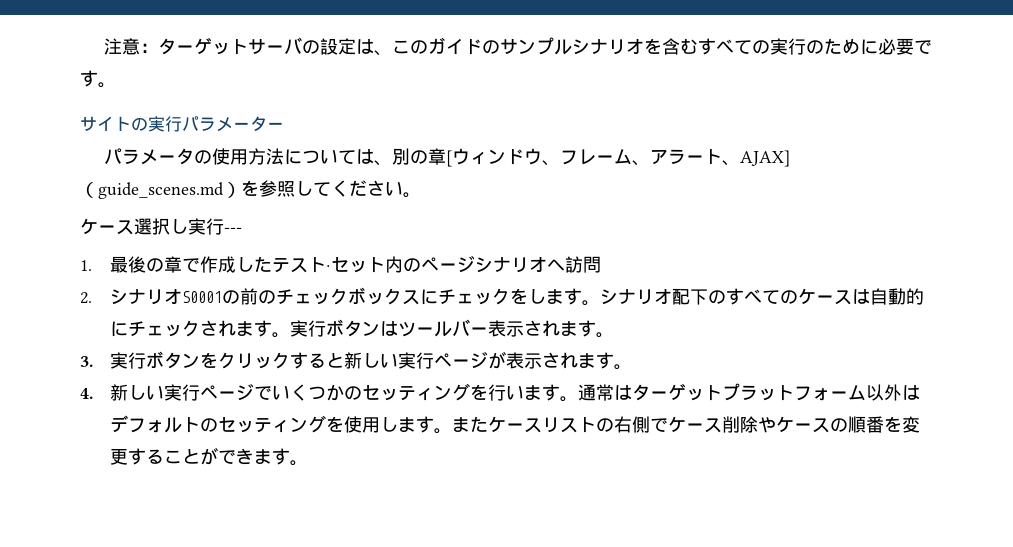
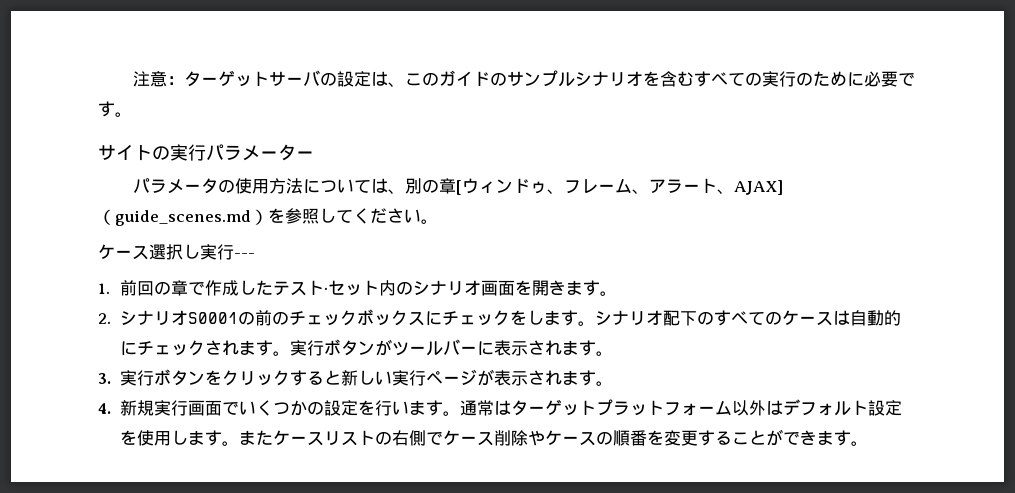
- パラメータの使用方法については、別の章[ウィンドウ、フレーム、アラート、AJAX]（guide_scenes.md）を参照してください。
+ パラメータの使用方法については、別の章[ウィンドゥ、フレーム、アラート、AJAX]（guide_scenes.md）を参照してください。
- 1.最後の章で作成したテスト·セット内のページシナリオへ訪問
+ 1.前回の章で作成したテスト·セット内のシナリオ画面を開きます。
- 実行ボタンはツールバー表示されます。
+ 実行ボタンがツールバーに表示されます。
- 4.新しい実行ページでいくつかのセッティングを行います。
+ 4.新規実行画面でいくつかの設定を行います。
- 通常はターゲットプラットフォーム以外はデフォルトのセッティングを使用します。
+ 通常はターゲットプラットフォーム以外はデフォルト設定を使用します。

